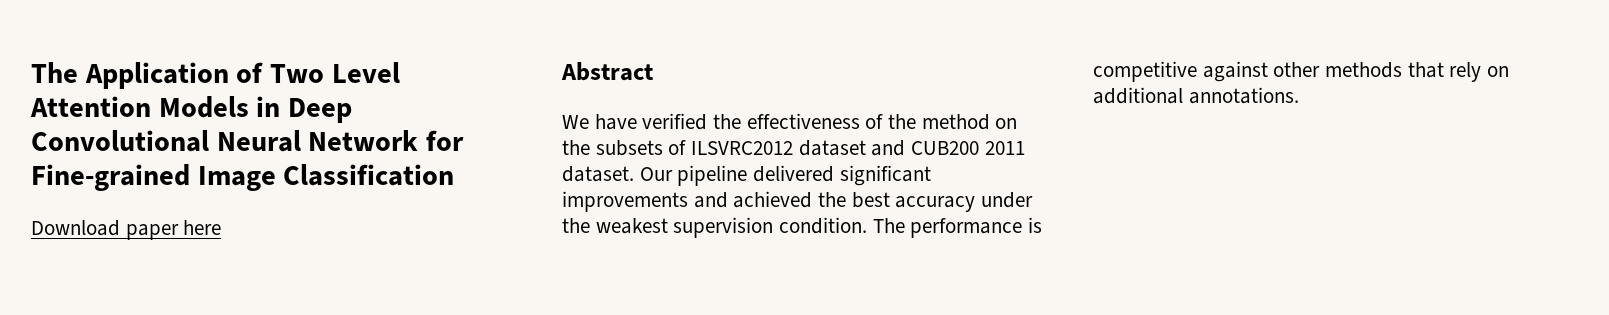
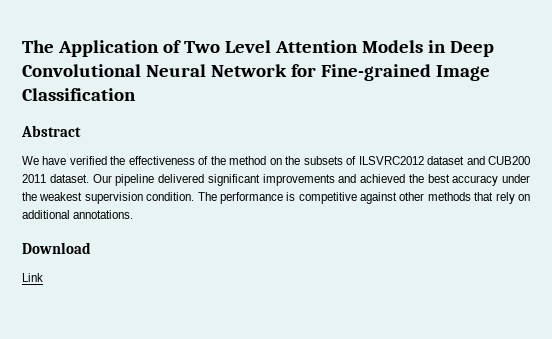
- Download paper here
+ Download
+ Link

